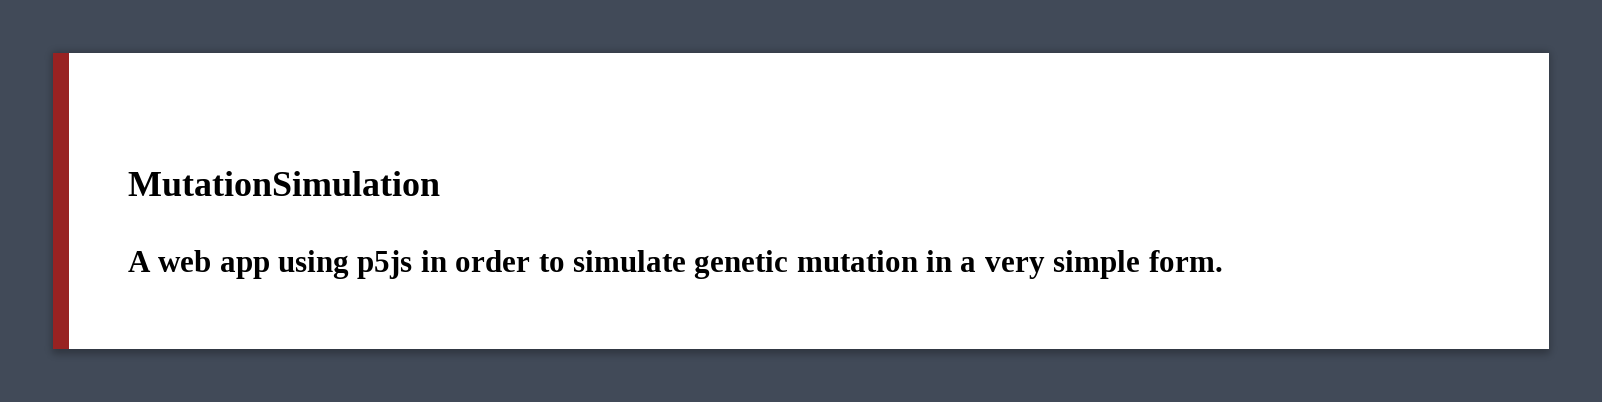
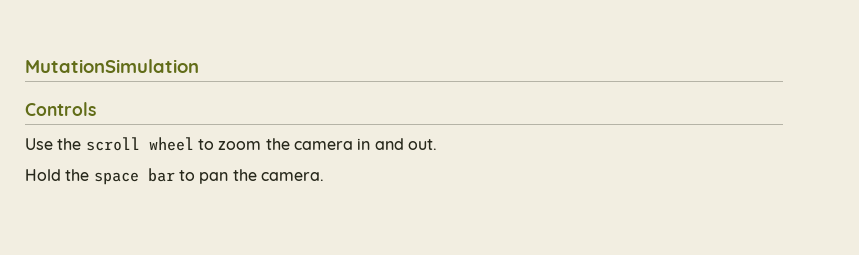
- A web app using p5js in order to simulate genetic mutation in a very simple form.
+ Controls
+ Use the scroll wheel to zoom the camera in and out.
+ Hold the space bar to pan the camera.

